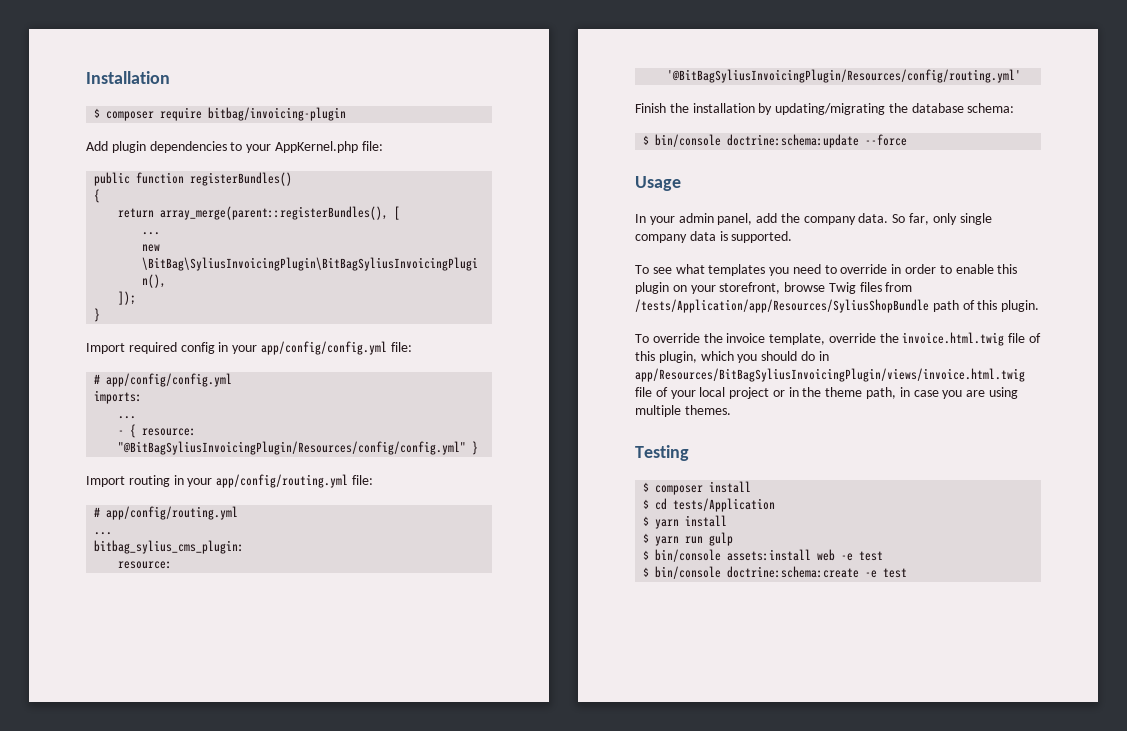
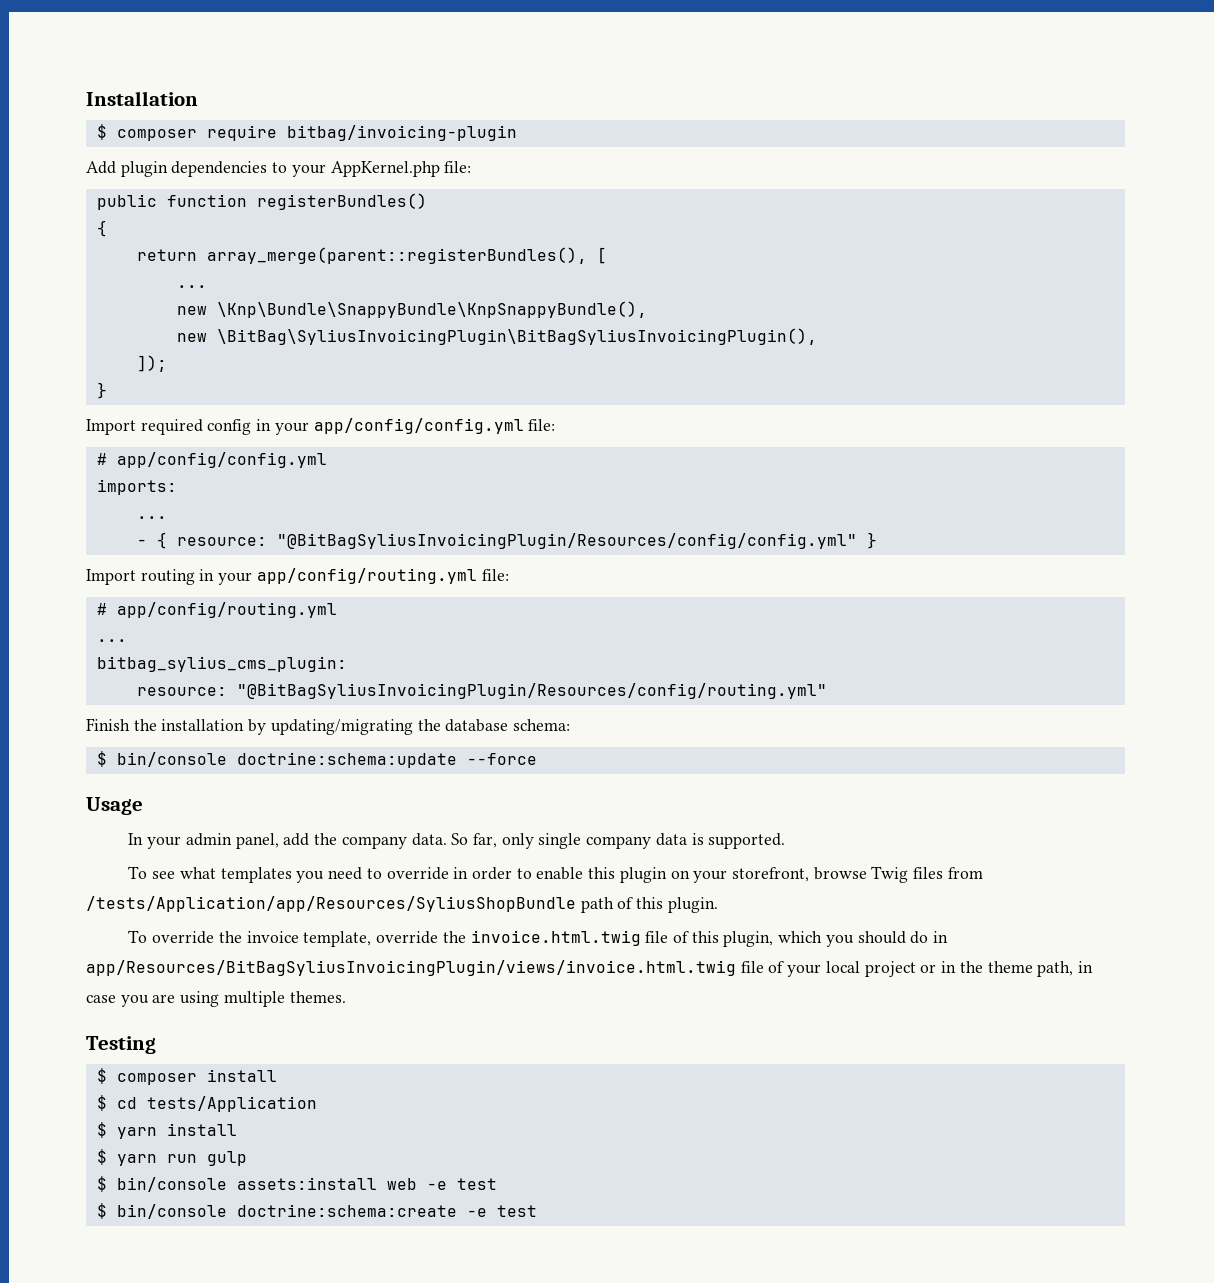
+ new \Knp\Bundle\SnappyBundle\KnpSnappyBundle(),
- resource: '@BitBagSyliusInvoicingPlugin/Resources/config/routing.yml'
+ resource: "@BitBagSyliusInvoicingPlugin/Resources/config/routing.yml"

